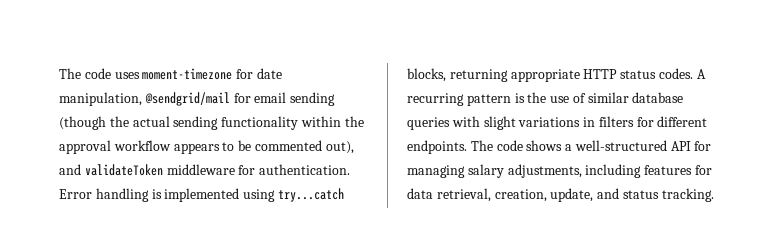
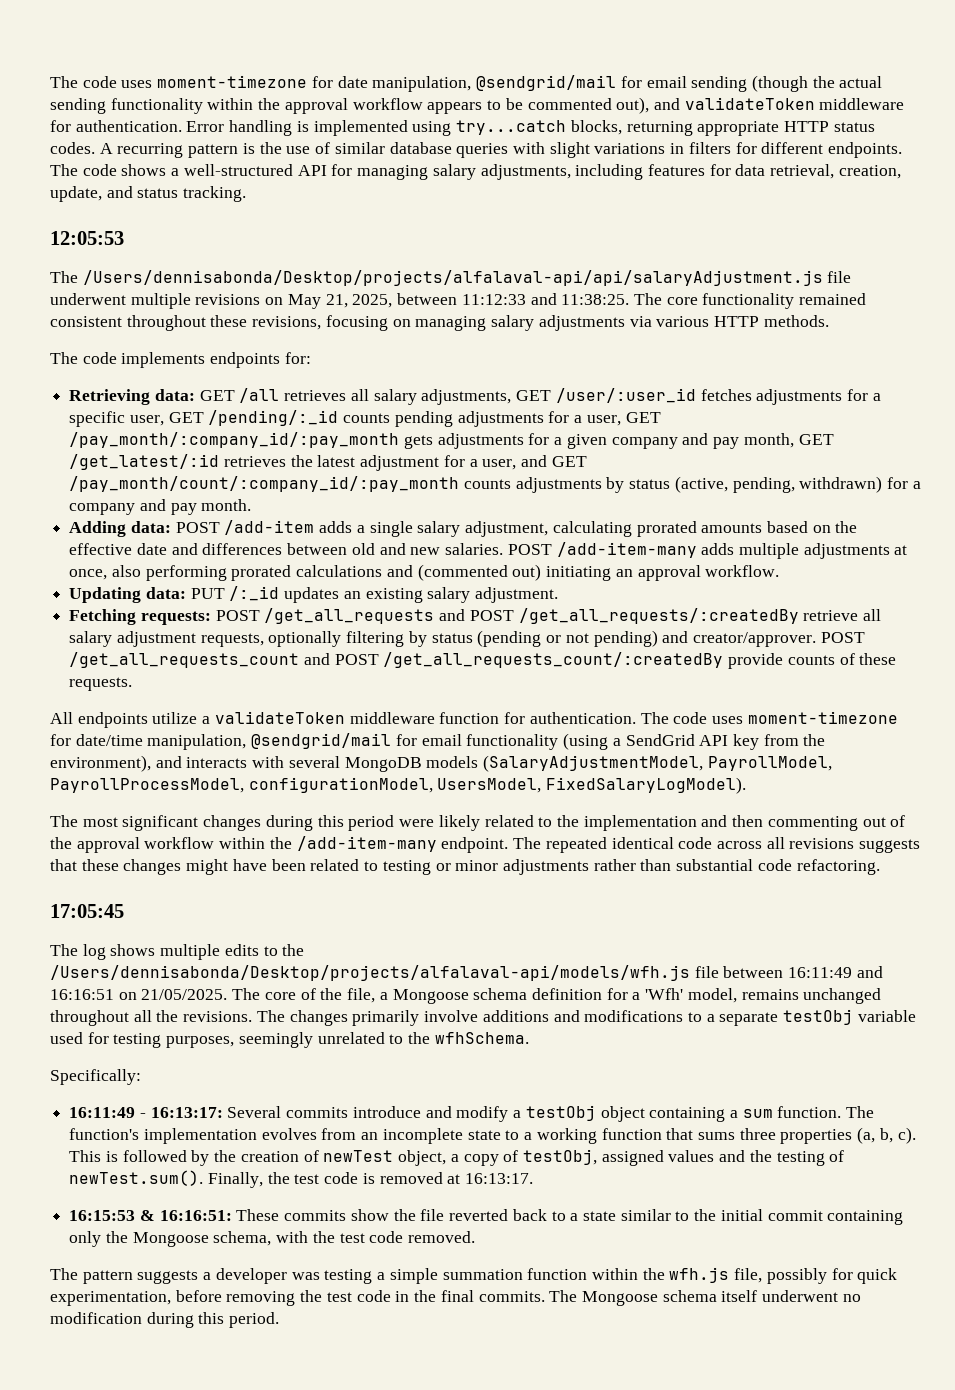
+ 12:05:53
+ The /Users/dennisabonda/Desktop/projects/alfalaval-api/api/salaryAdjustment.js file underwent multiple revisions on May 21, 2025, between 11:12:33 and 11:38:25. The core functionality remained consistent throughout these revisions, focusing on managing salary adjustments via various HTTP methods.
+ The code implements endpoints for:
+ Retrieving data: GET /all retrieves all salary adjustments, GET /user/:user_id fetches adjustments for a specific user, GET /pending/:_id counts pending adjustments for a user, GET /pay_month/:company_id/:pay_month gets adjustments for a given company and pay month, GET /get_latest/:id retrieves the latest adjustment for a user, and GET /pay_month/count/:company_id/:pay_month counts adjustments by status (active, pending, withdrawn) for a company and pay month.
+ Adding data: POST /add-item adds a single salary adjustment, calculating prorated amounts based on the effective date and differences between old and new salaries. POST /add-item-many adds multiple adjustments at once, also performing prorated calculations and (commented out) initiating an approval workflow.
+ Updating data: PUT /:_id updates an existing salary adjustment.
+ Fetching requests: POST /get_all_requests and POST /get_all_requests/:createdBy retrieve all salary adjustment requests, optionally filtering by status (pending or not pending) and creator/approver. POST /get_all_requests_count and POST /get_all_requests_count/:createdBy provide counts of these requests.
+ All endpoints utilize a validateToken middleware function for authentication. The code uses moment-timezone for date/time manipulation, @sendgrid/mail for email functionality (using a SendGrid API key from the environment), and interacts with several MongoDB models (SalaryAdjustmentModel, PayrollModel, PayrollProcessModel, configurationModel, UsersModel, FixedSalaryLogModel).
+ The most significant changes during this period were likely related to the implementation and then commenting out of the approval workflow within the /add-item-many endpoint. The repeated identical code across all revisions suggests that these changes might have been related to testing or minor adjustments rather than substantial code refactoring.
+ 17:05:45
+ The log shows multiple edits to the /Users/dennisabonda/Desktop/projects/alfalaval-api/models/wfh.js file between 16:11:49 and 16:16:51 on 21/05/2025. The core of the file, a Mongoose schema definition for a 'Wfh' model, remains unchanged throughout all the revisions. The changes primarily involve additions and modifications to a separate testObj variable used for testing purposes, seemingly unrelated to the wfhSchema.
+ Specifically:
+ 16:11:49 - 16:13:17: Several commits introduce and modify a testObj object containing a sum function. The function's implementation evolves from an incomplete state to a working function that sums three properties (a, b, c). This is followed by the creation of newTest object, a copy of testObj, assigned values and the testing of newTest.sum(). Finally, the test code is removed at 16:13:17.
+ 16:15:53 & 16:16:51: These commits show the file reverted back to a state similar to the initial commit containing only the Mongoose schema, with the test code removed.
+ The pattern suggests a developer was testing a simple summation function within the wfh.js file, possibly for quick experimentation, before removing the test code in the final commits. The Mongoose schema itself underwent no modification during this period.

